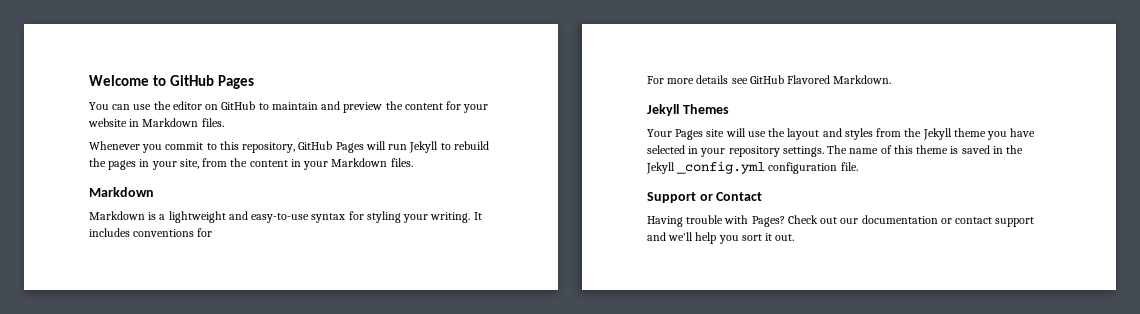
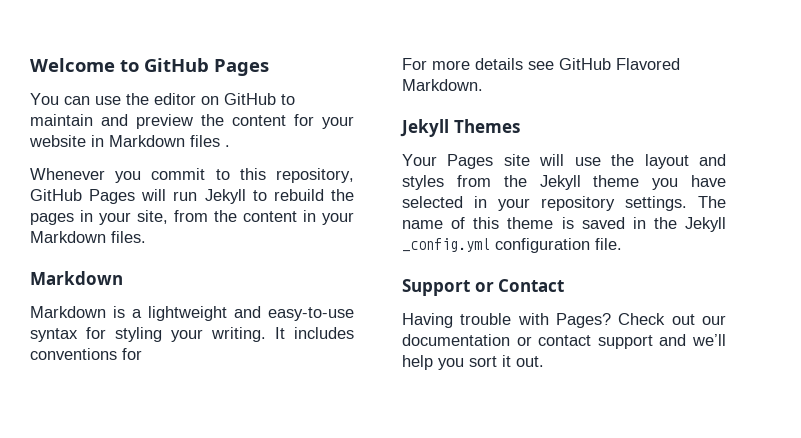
- You can use the editor on GitHub to maintain and preview the content for your website in Markdown files.
+ You can use the editor on GitHub to maintain and preview the content for your website in Markdown files .

